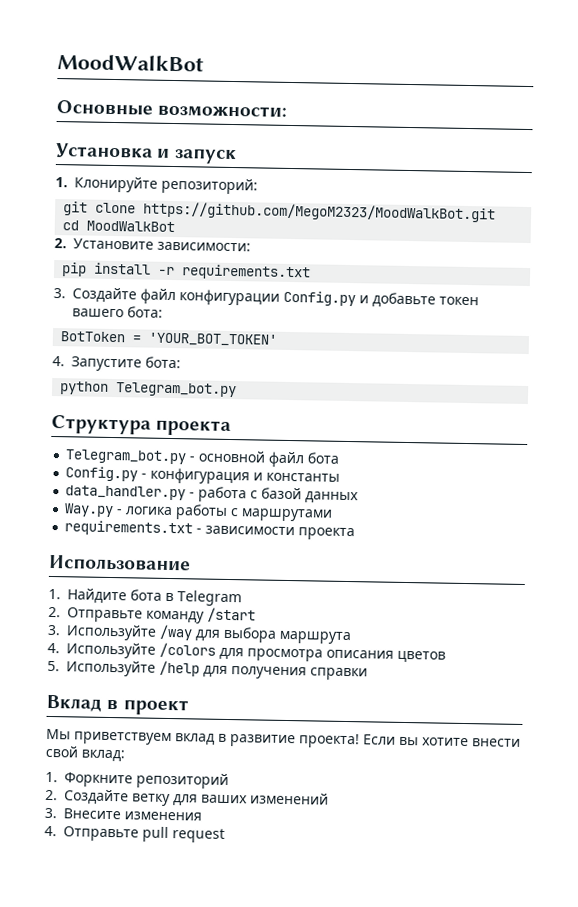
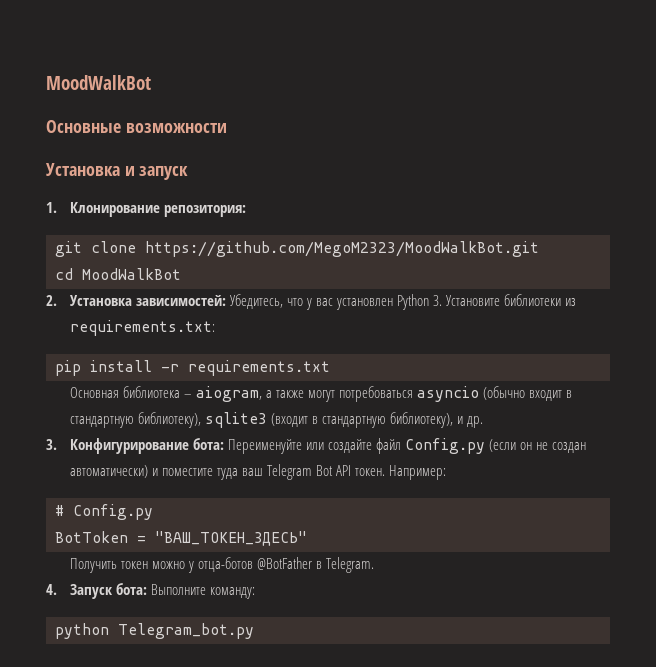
- Основные возможности:
+ Основные возможности
- 1. Клонируйте репозиторий:
+ 1. Клонирование репозитория:
- 2. Установите зависимости:
+ 2. Установка зависимостей: Убедитесь, что у вас установлен Python 3. Установите библиотеки из requirements.txt:
  pip install -r requirements.txt
- 3. Создайте файл конфигурации Config.py и добавьте токен вашего бота:
- BotToken = 'YOUR_BOT_TOKEN'
- 4. Запустите бота:
+ Основная библиотека – aiogram, а также могут потребоваться asyncio (обычно входит в стандартную библиотеку), sqlite3 (входит в стандартную библиотеку), и др.
+ 3. Конфигурирование бота: Переименуйте или создайте файл Config.py (если он не создан автоматически) и поместите туда ваш Telegram Bot API токен. Например:
+ # Config.py
+ BotToken = "ВАШ_ТОКЕН_ЗДЕСЬ"
+ Получить токен можно у отца-ботов @BotFather в Telegram.
+ 4. Запуск бота: Выполните команду:
- Структура проекта
- Telegram_bot.py - основной файл бота
- Config.py - конфигурация и константы
- data_handler.py - работа с базой данных
- Way.py - логика работы с маршрутами
- requirements.txt - зависимости проекта
- Использование
- 1. Найдите бота в Telegram
- 2. Отправьте команду /start
- 3. Используйте /way для выбора маршрута
- 4. Используйте /colors для просмотра описания цветов
- 5. Используйте /help для получения справки
- Вклад в проект
- Мы приветствуем вклад в развитие проекта! Если вы хотите внести свой вклад:
- 1. Форкните репозиторий
- 2. Создайте ветку для ваших изменений
- 3. Внесите изменения
- 4. Отправьте pull request

